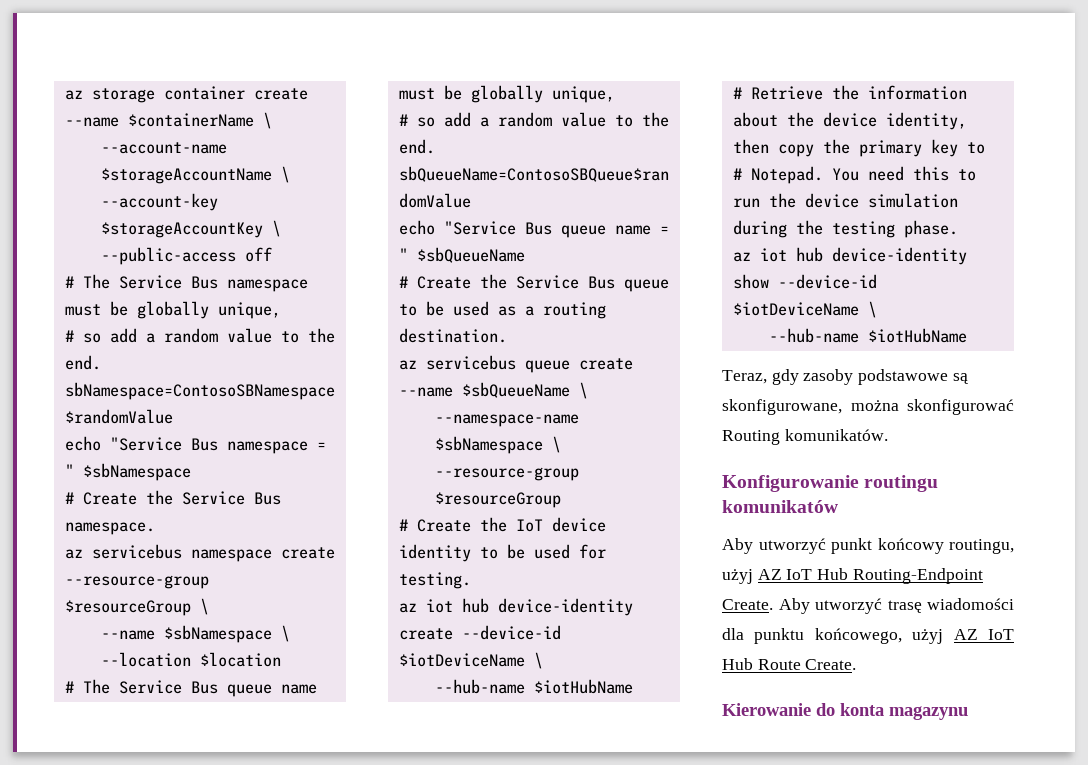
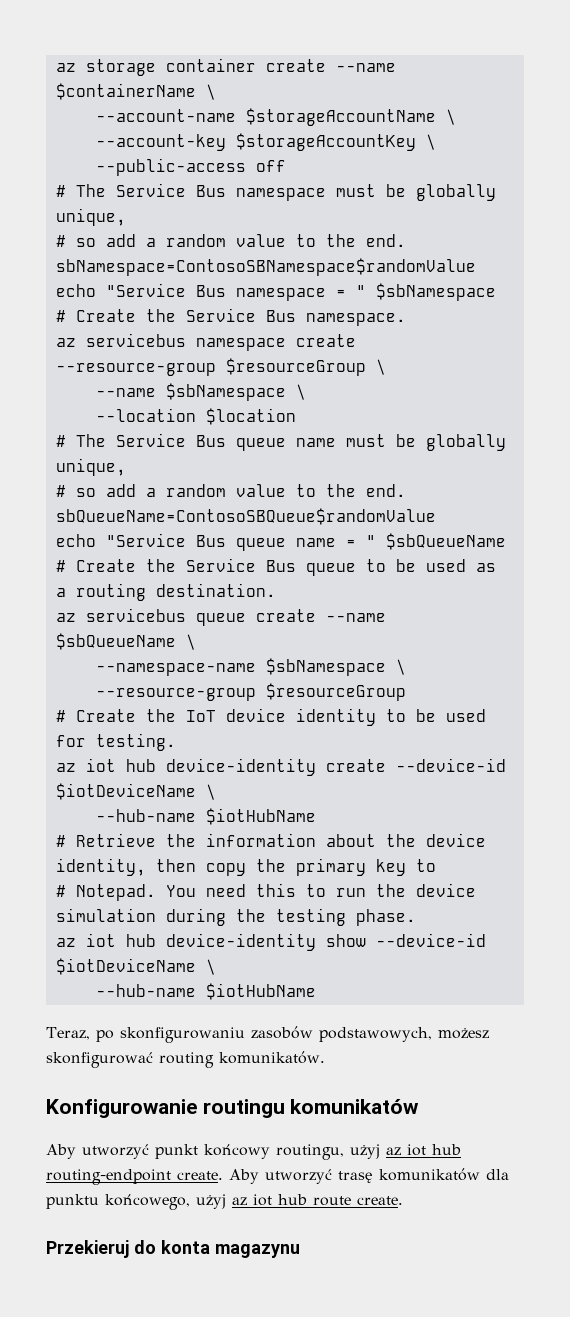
- Teraz, gdy zasoby podstawowe są skonfigurowane, można skonfigurować Routing komunikatów.
+ Teraz, po skonfigurowaniu zasobów podstawowych, możesz skonfigurować routing komunikatów.
- Aby utworzyć punkt końcowy routingu, użyj AZ IoT Hub Routing-Endpoint Create.
+ Aby utworzyć punkt końcowy routingu, użyj az iot hub routing-endpoint create.
- Aby utworzyć trasę wiadomości dla punktu końcowego, użyj AZ IoT Hub Route Create.
- Kierowanie do konta magazynu
+ Aby utworzyć trasę komunikatów dla punktu końcowego, użyj az iot hub route create.
+ Przekieruj do konta magazynu

